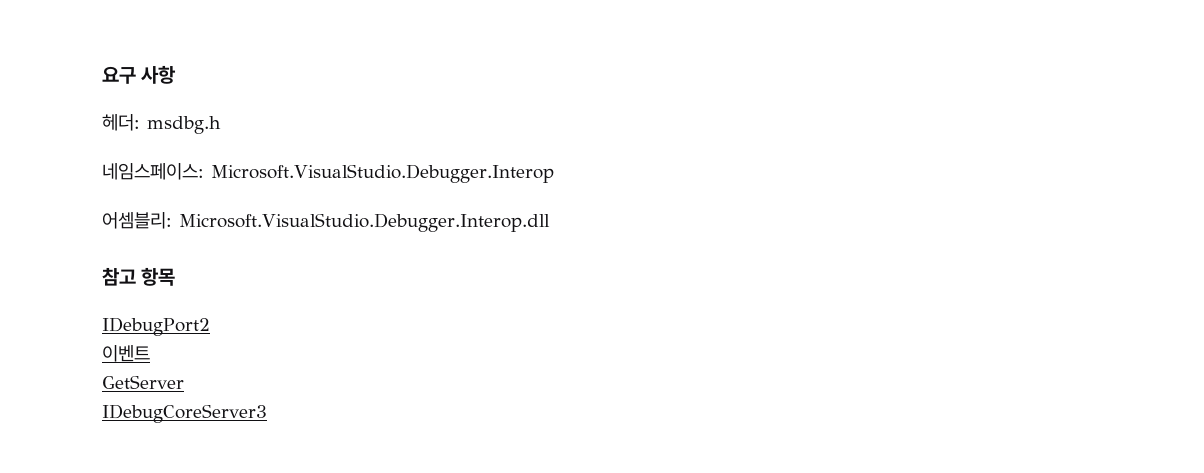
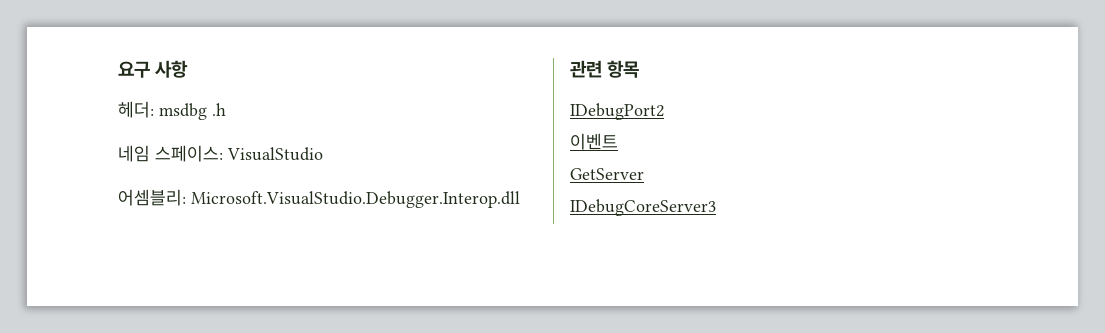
- 헤더: msdbg.h
- 네임스페이스: Microsoft.VisualStudio.Debugger.Interop
+ 헤더: msdbg .h
+ 네임 스페이스: VisualStudio
- 참고 항목
+ 관련 항목

